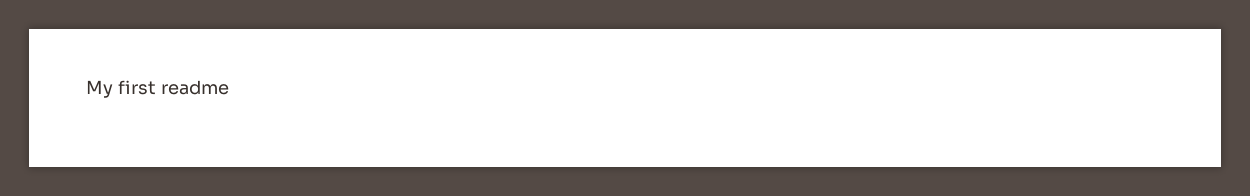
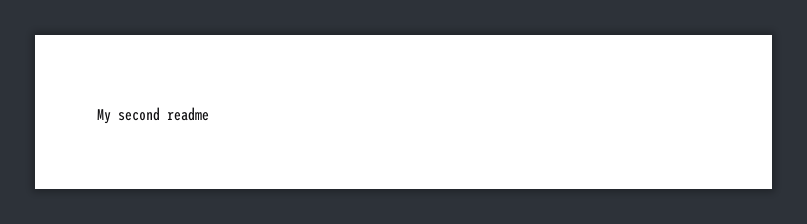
- My first readme
+ My second readme

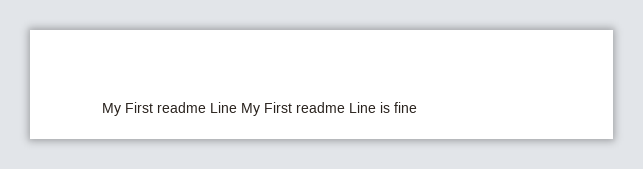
- My second readme
+ My First readme Line My First readme Line is fine

